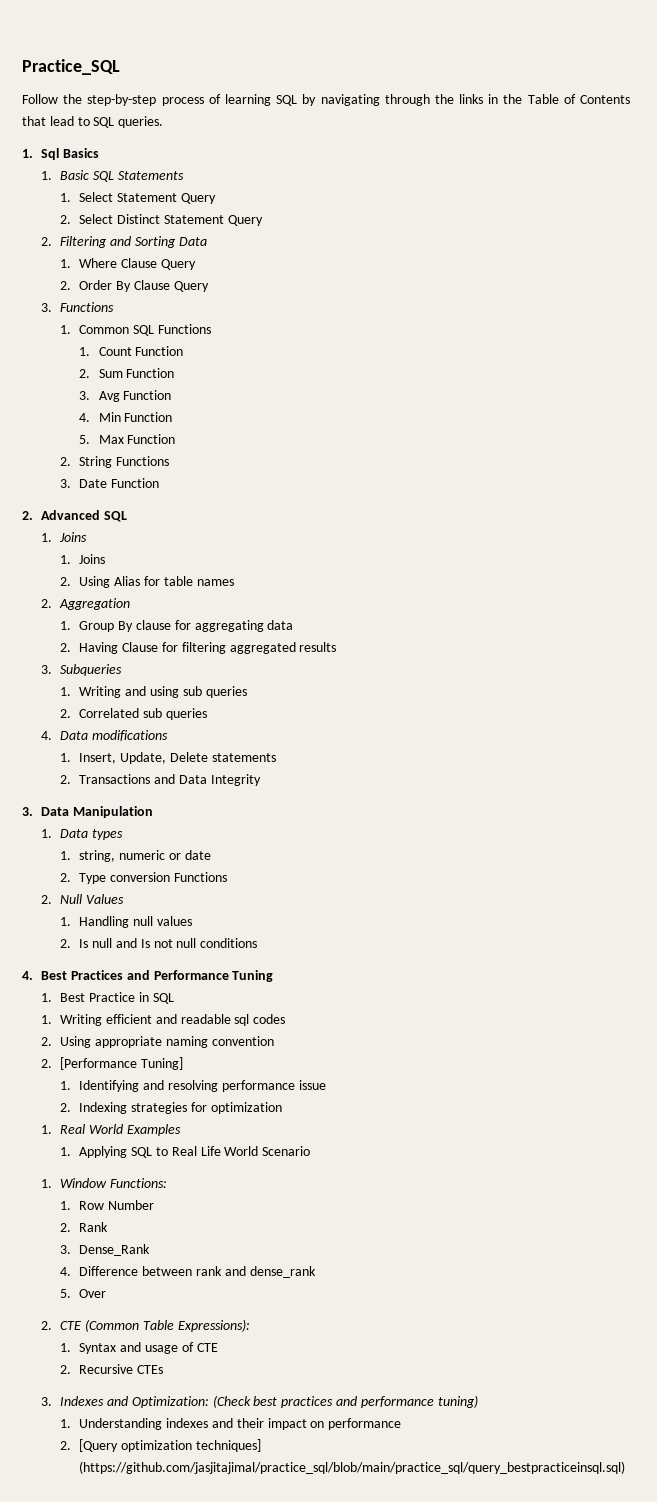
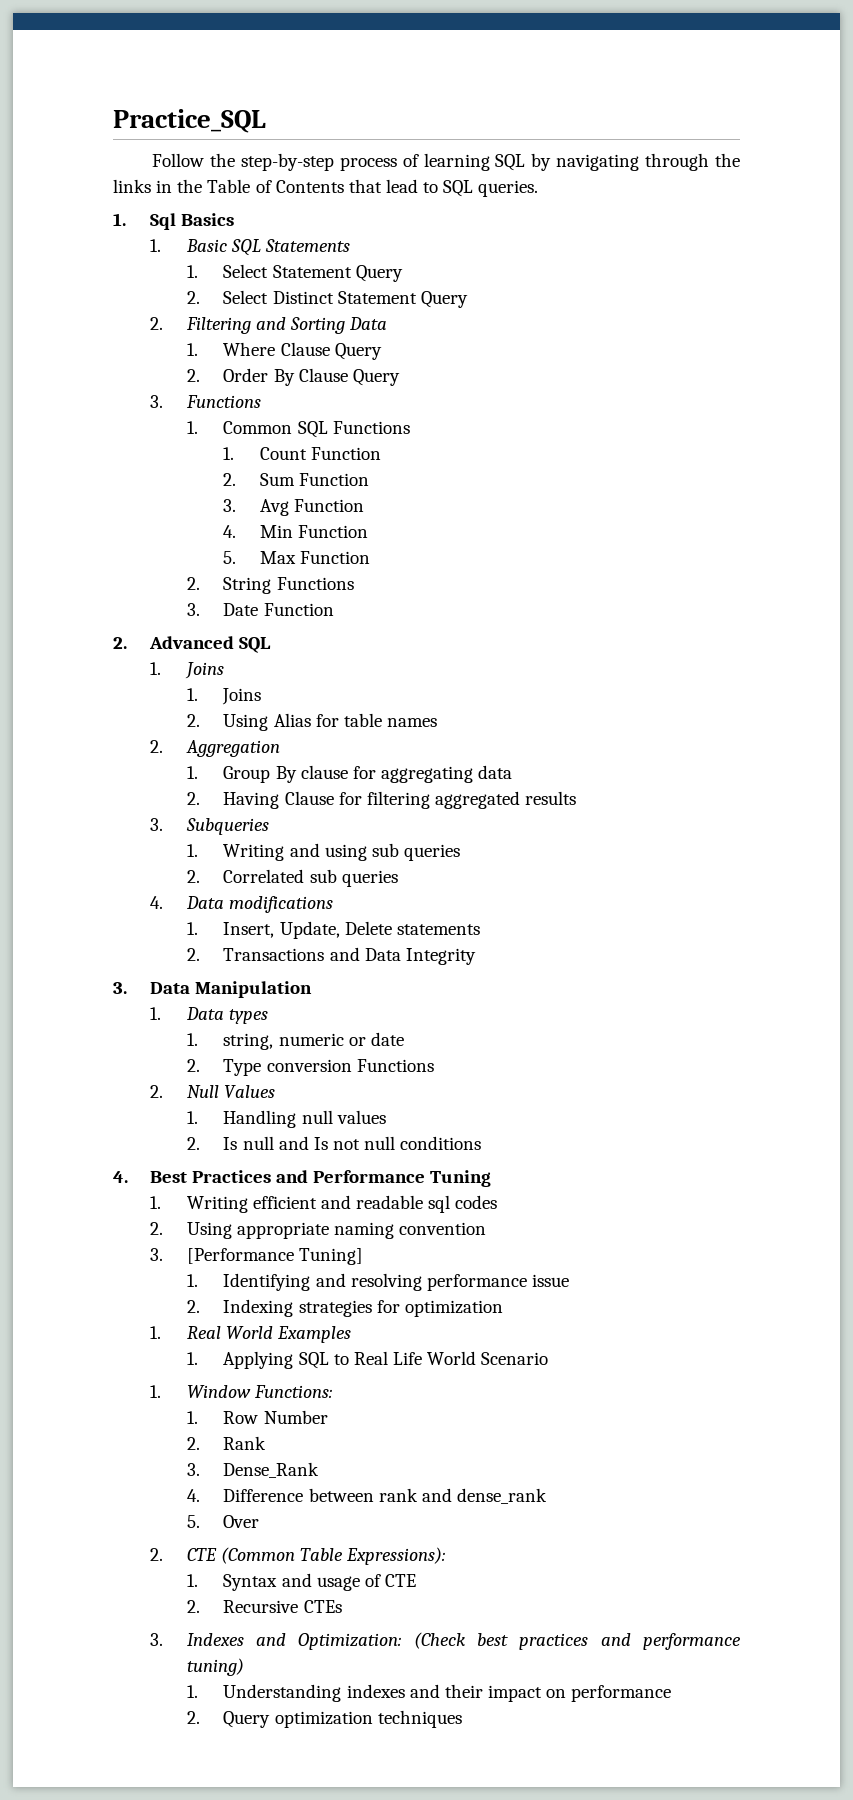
- 1. Best Practice in SQL
- 2. [Performance Tuning]
+ 3. [Performance Tuning]
- 2. [Query optimization techniques] (https://github.com/jasjitajimal/practice_sql/blob/main/practice_sql/query_bestpracticeinsql.sql)
+ 2. Query optimization techniques

